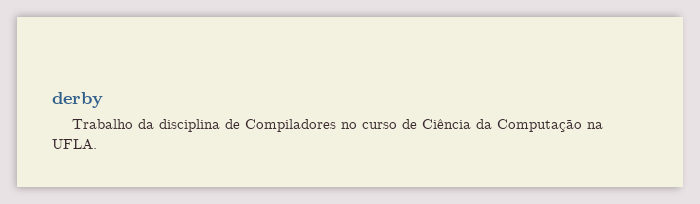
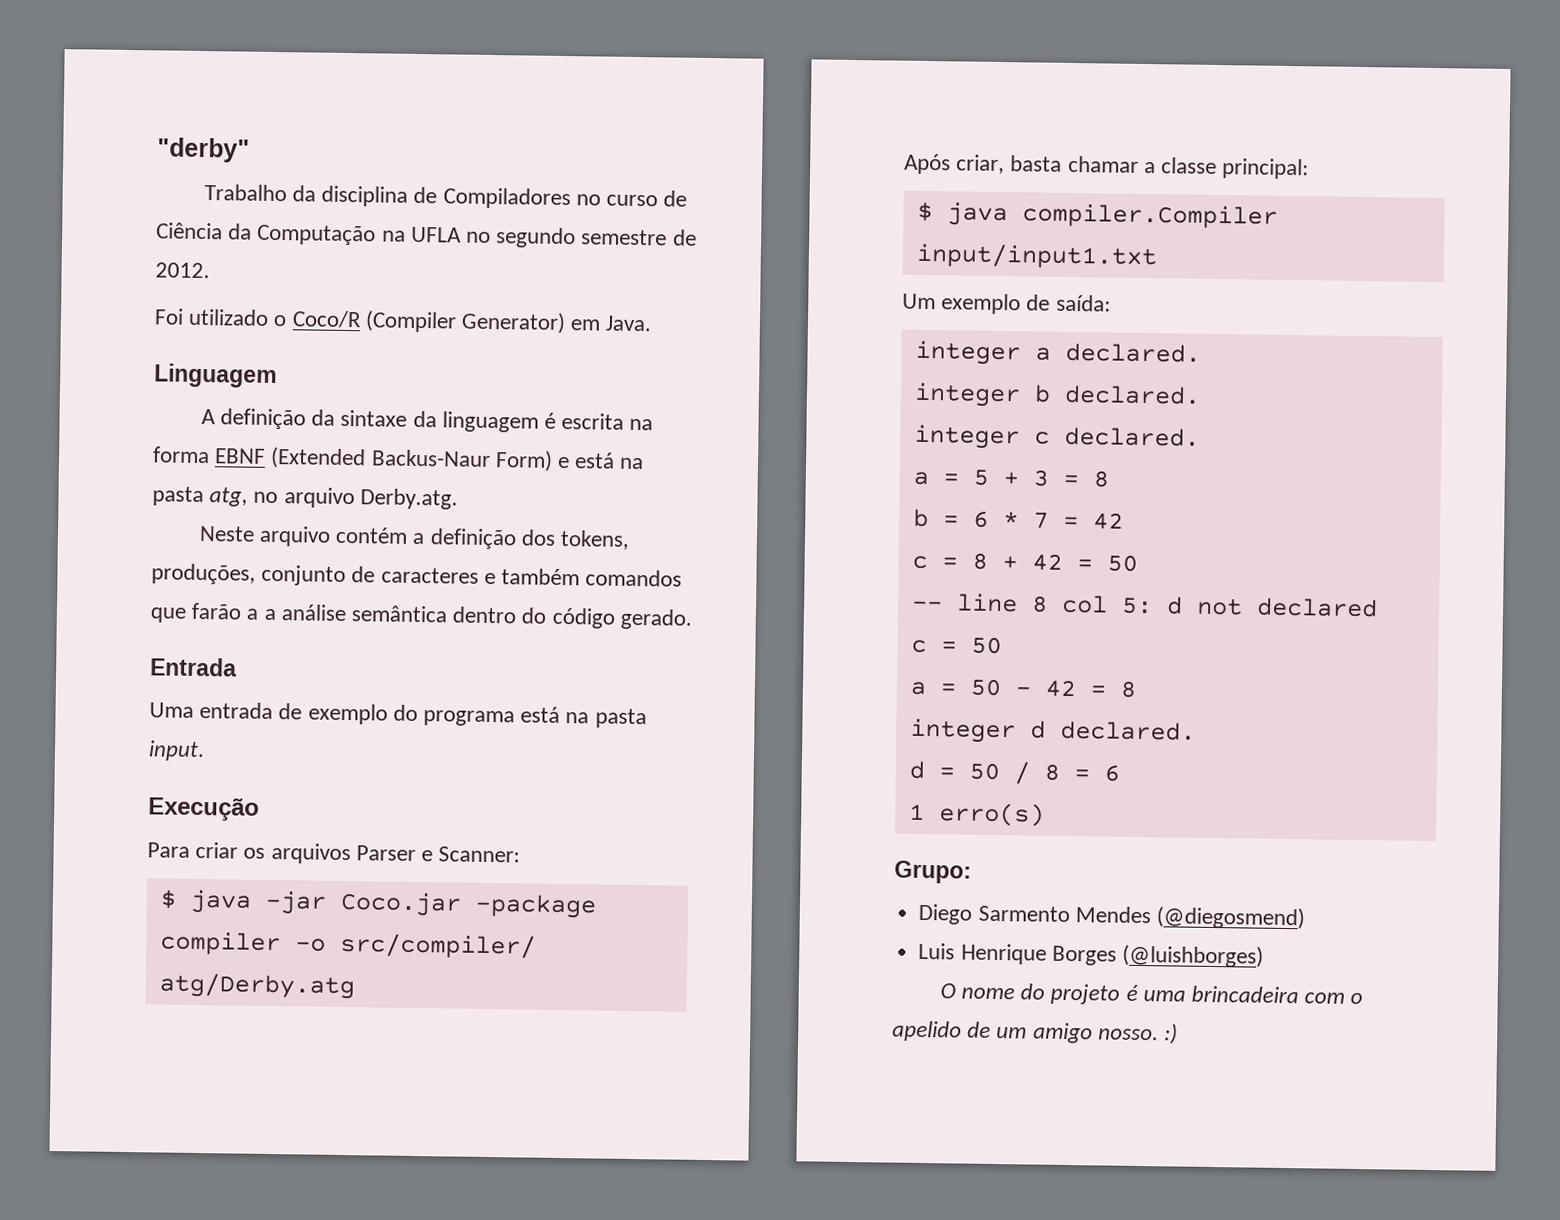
- derby
+ "derby"
- Trabalho da disciplina de Compiladores no curso de Ciência da Computação na UFLA.
+ Trabalho da disciplina de Compiladores no curso de Ciência da Computação na UFLA no segundo semestre de 2012.
+ Foi utilizado o Coco/R (Compiler Generator) em Java.
+ Linguagem
+ A definição da sintaxe da linguagem é escrita na forma EBNF (Extended Backus-Naur Form) e está na pasta atg, no arquivo Derby.atg.
+ Neste arquivo contém a definição dos tokens, produções, conjunto de caracteres e também comandos que farão a a análise semântica dentro do código gerado.
+ Entrada
+ Uma entrada de exemplo do programa está na pasta input.
+ Execução
+ Para criar os arquivos Parser e Scanner:
+ $ java -jar Coco.jar -package compiler -o src/compiler/ atg/Derby.atg
+ Após criar, basta chamar a classe principal:
+ $ java compiler.Compiler input/input1.txt
+ Um exemplo de saída:
+ integer a declared.
+ integer b declared.
+ integer c declared.
+ a = 5 + 3 = 8
+ b = 6 * 7 = 42
+ c = 8 + 42 = 50
+ -- line 8 col 5: d not declared
+ c = 50
+ a = 50 - 42 = 8
+ integer d declared.
+ d = 50 / 8 = 6
+ 1 erro(s)
+ Grupo:
+ Diego Sarmento Mendes (@diegosmend)
+ Luis Henrique Borges (@luishborges)
+ O nome do projeto é uma brincadeira com o apelido de um amigo nosso. :)

